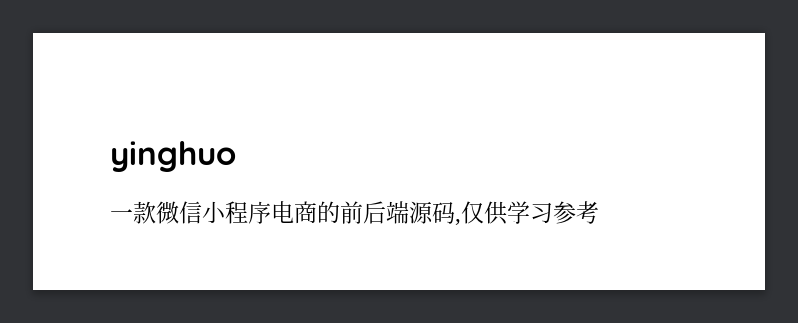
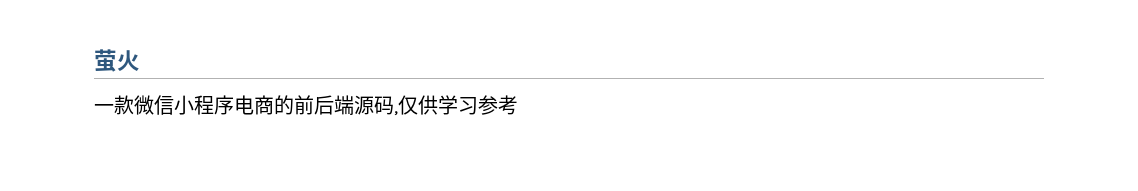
- yinghuo
+ 萤火

